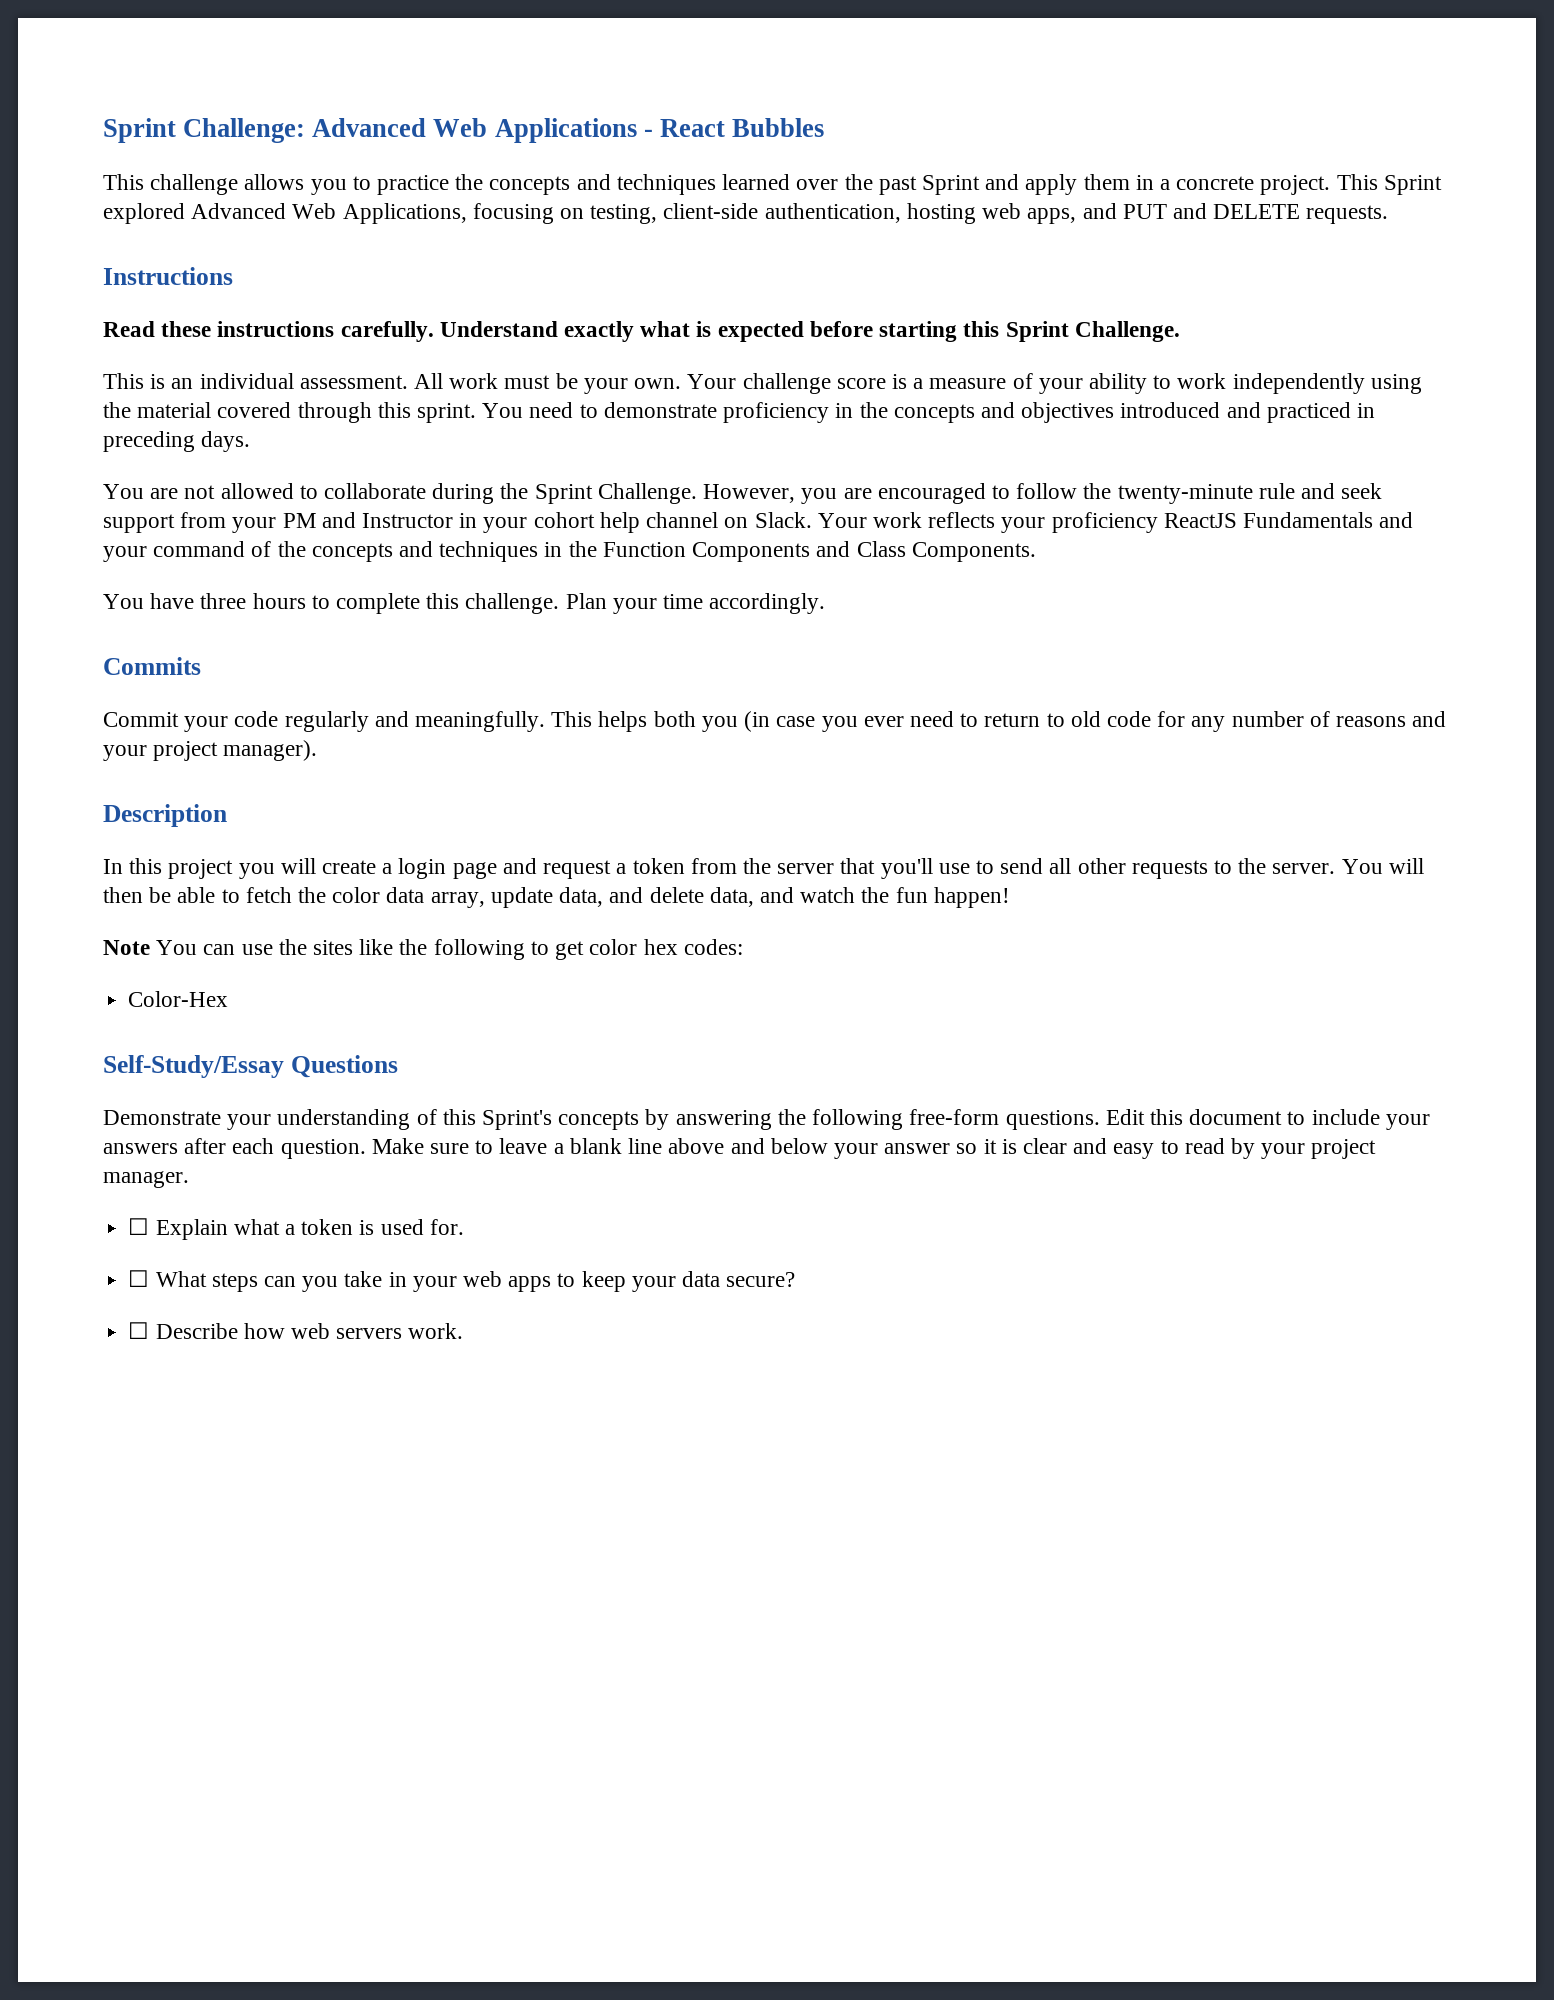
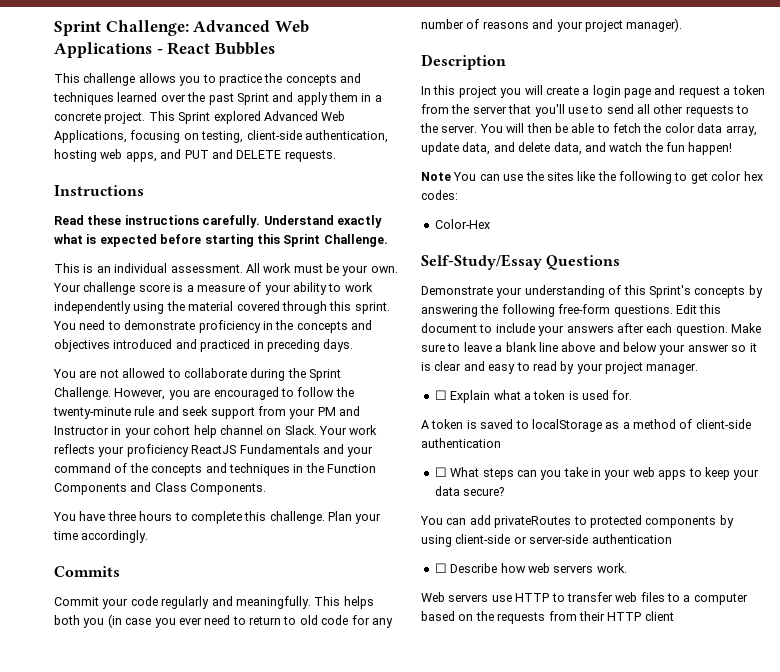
+ A token is saved to localStorage as a method of client-side authentication
+ You can add privateRoutes to protected components by using client-side or server-side authentication
+ Web servers use HTTP to transfer web files to a computer based on the requests from their HTTP client

